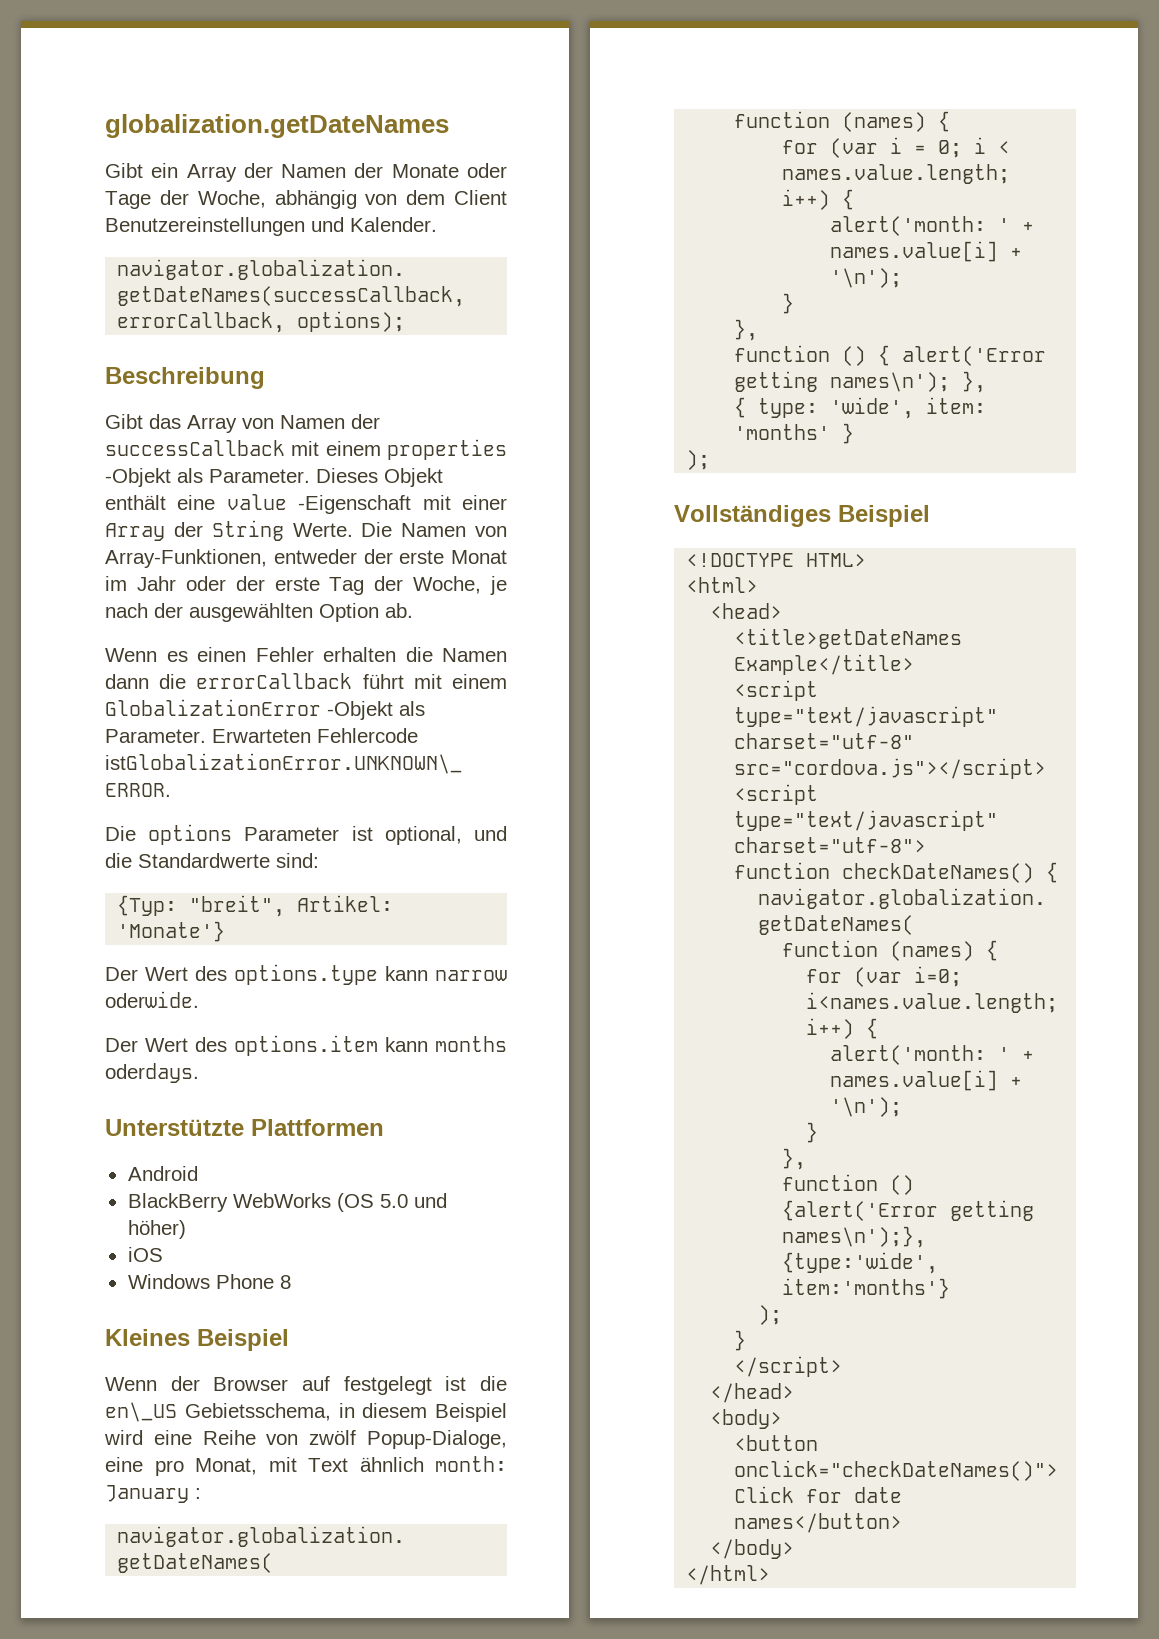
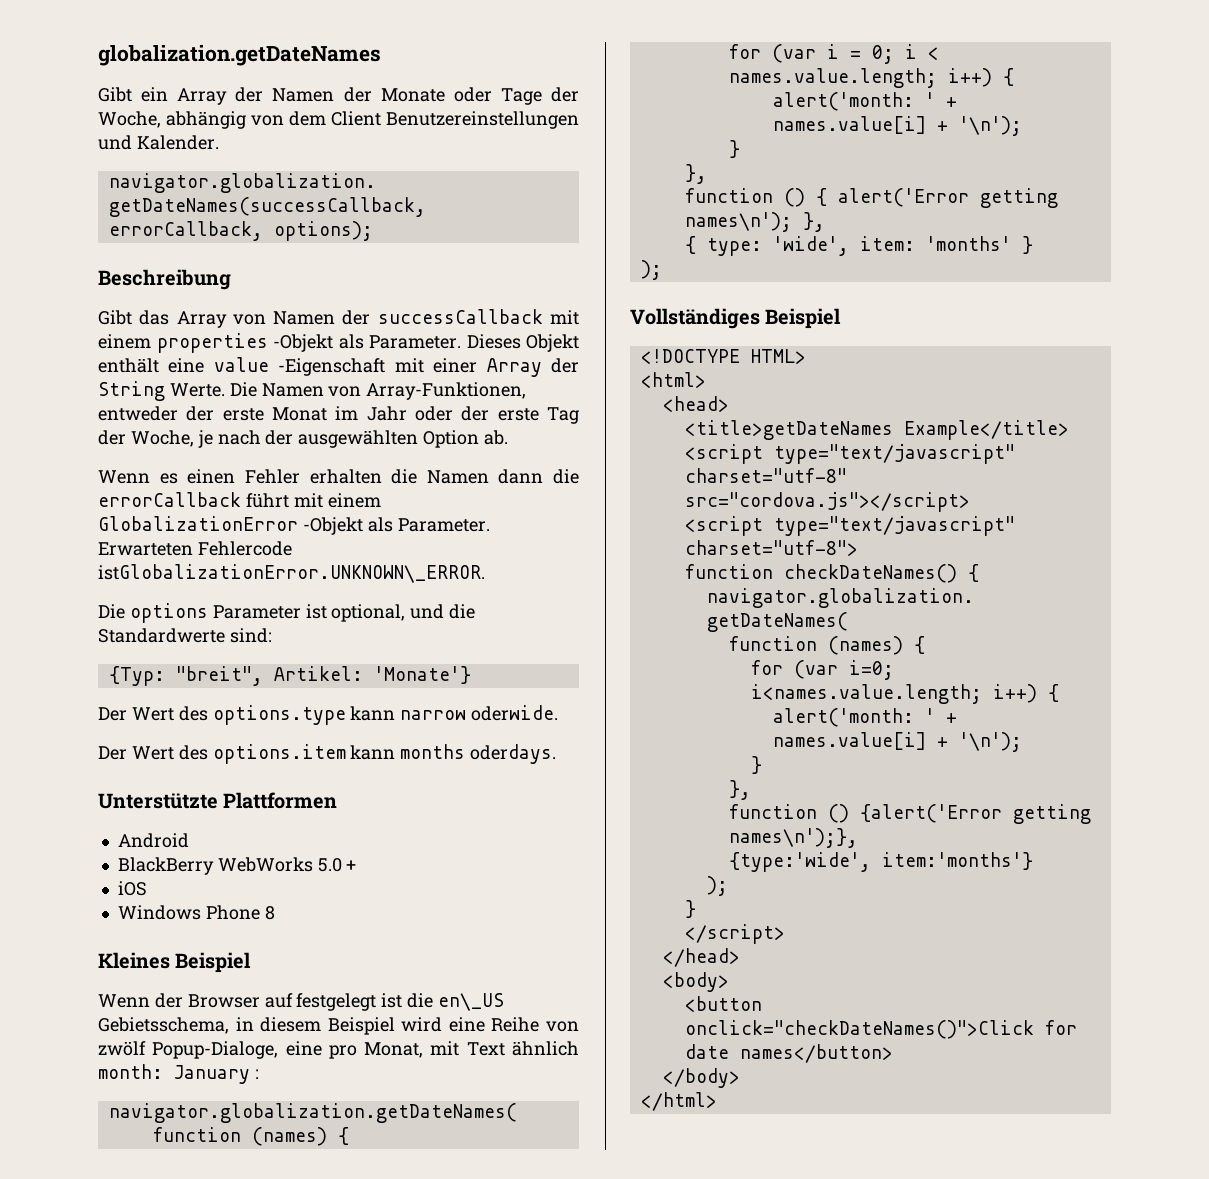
- BlackBerry WebWorks (OS 5.0 und höher)
+ BlackBerry WebWorks 5.0 +

